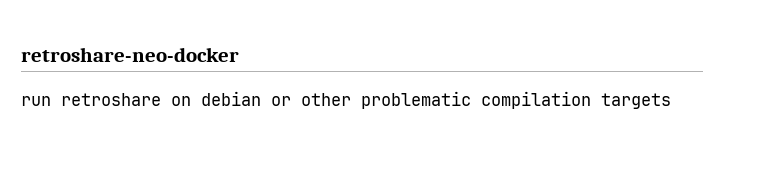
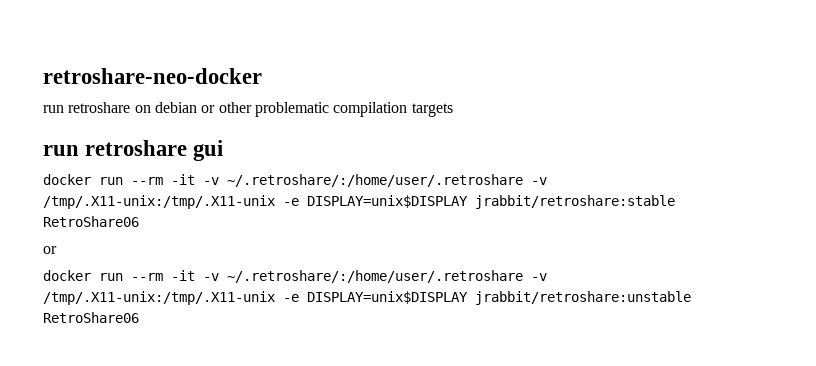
+ run retroshare gui
+ docker run --rm -it -v ~/.retroshare/:/home/user/.retroshare -v /tmp/.X11-unix:/tmp/.X11-unix -e DISPLAY=unix$DISPLAY jrabbit/retroshare:stable RetroShare06
+ or
+ docker run --rm -it -v ~/.retroshare/:/home/user/.retroshare -v /tmp/.X11-unix:/tmp/.X11-unix -e DISPLAY=unix$DISPLAY jrabbit/retroshare:unstable RetroShare06

